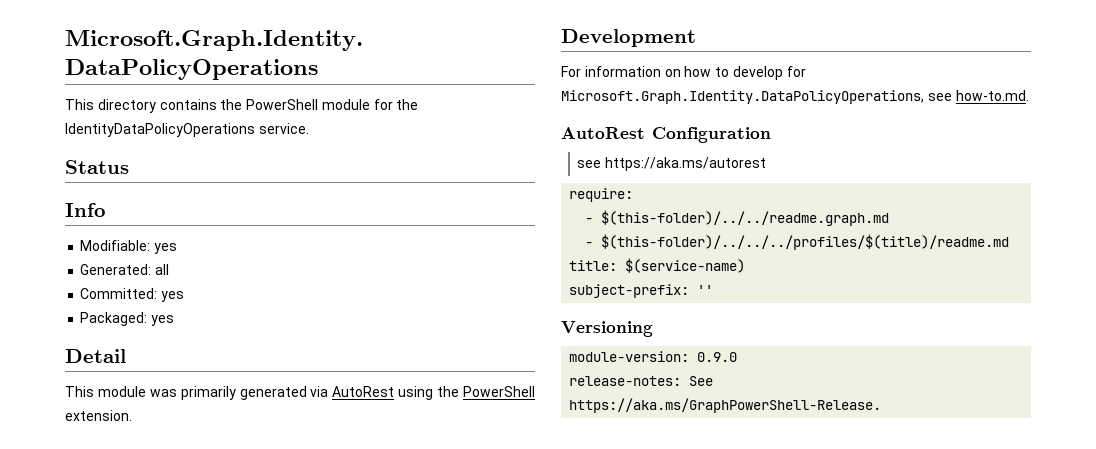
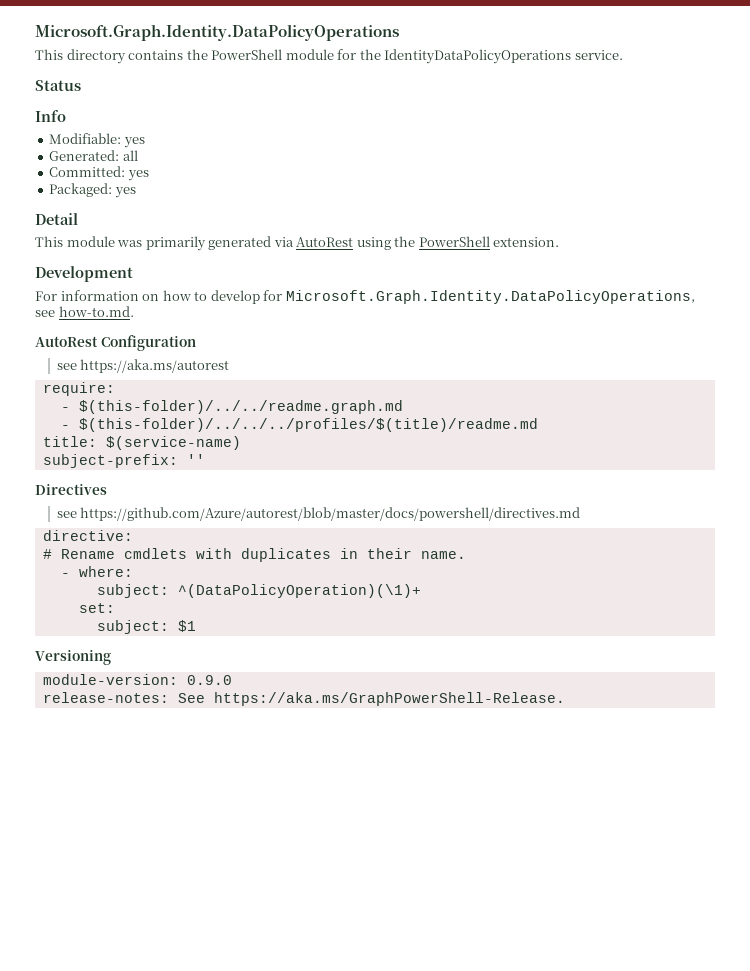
+ Directives
+ see https://github.com/Azure/autorest/blob/master/docs/powershell/directives.md
+ directive:
+ # Rename cmdlets with duplicates in their name.
+ - where:
+ subject: ^(DataPolicyOperation)(\1)+
+ set:
+ subject: $1

